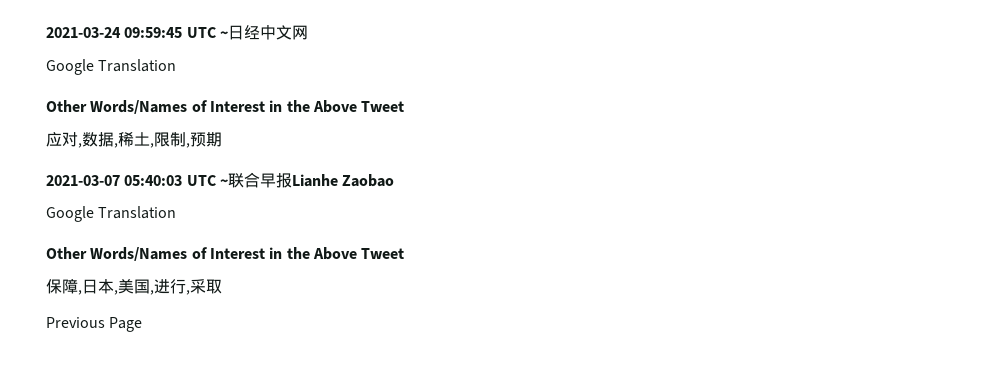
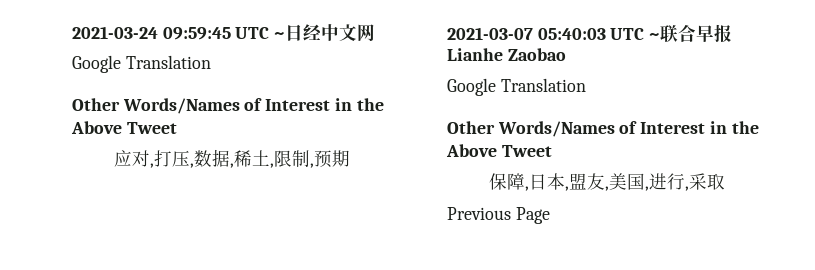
- 应对,数据,稀土,限制,预期
+ 应对,打压,数据,稀土,限制,预期
- 保障,日本,美国,进行,采取
+ 保障,日本,盟友,美国,进行,采取

